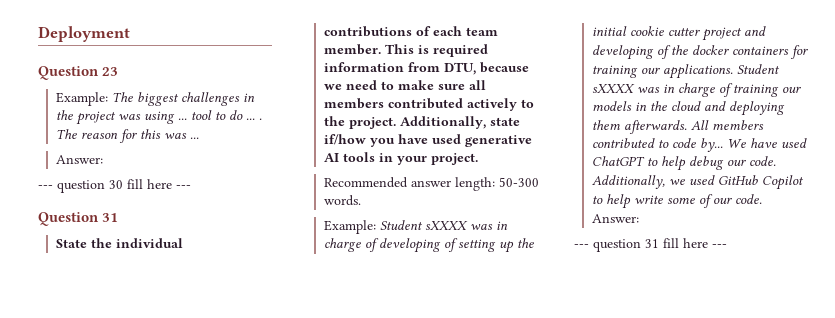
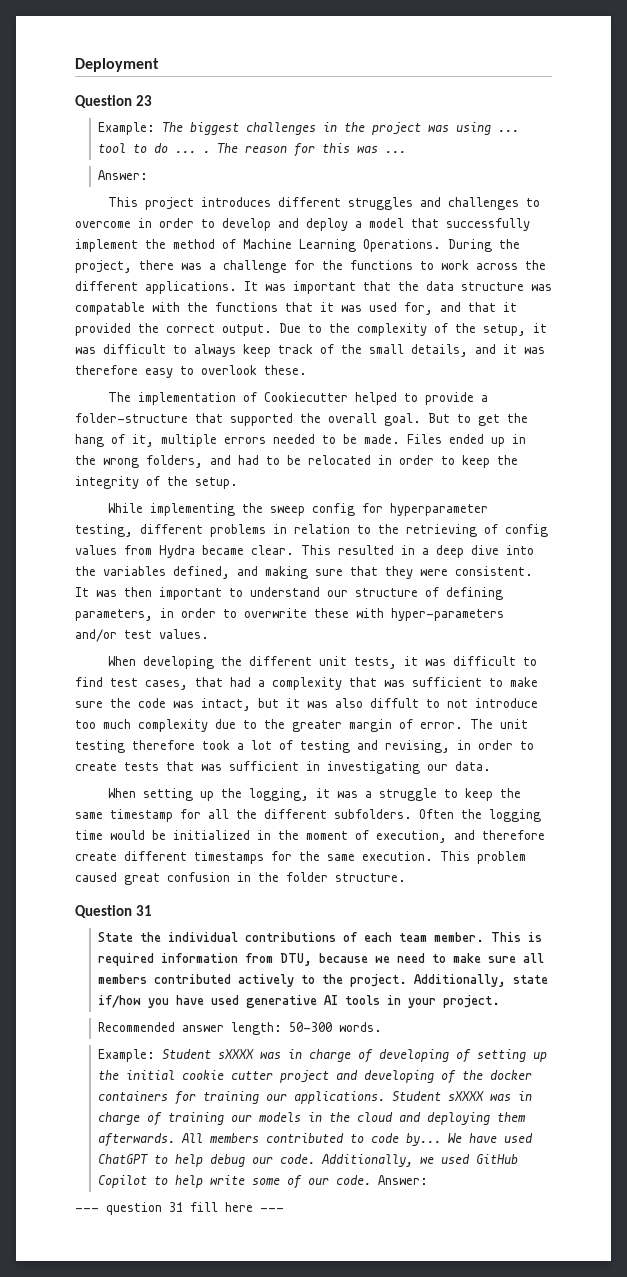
- --- question 30 fill here ---
+ This project introduces different struggles and challenges to overcome in order to develop and deploy a model that successfully implement the method of Machine Learning Operations. During the project, there was a challenge for the functions to work across the different applications. It was important that the data structure was compatable with the functions that it was used for, and that it provided the correct output. Due to the complexity of the setup, it was difficult to always keep track of the small details, and it was therefore easy to overlook these.
+ The implementation of Cookiecutter helped to provide a folder-structure that supported the overall goal. But to get the hang of it, multiple errors needed to be made. Files ended up in the wrong folders, and had to be relocated in order to keep the integrity of the setup.
+ While implementing the sweep config for hyperparameter testing, different problems in relation to the retrieving of config values from Hydra became clear. This resulted in a deep dive into the variables defined, and making sure that they were consistent. It was then important to understand our structure of defining parameters, in order to overwrite these with hyper-parameters and/or test values.
+ When developing the different unit tests, it was difficult to find test cases, that had a complexity that was sufficient to make sure the code was intact, but it was also diffult to not introduce too much complexity due to the greater margin of error. The unit testing therefore took a lot of testing and revising, in order to create tests that was sufficient in investigating our data.
+ When setting up the logging, it was a struggle to keep the same timestamp for all the different subfolders. Often the logging time would be initialized in the moment of execution, and therefore create different timestamps for the same execution. This problem caused great confusion in the folder structure.

